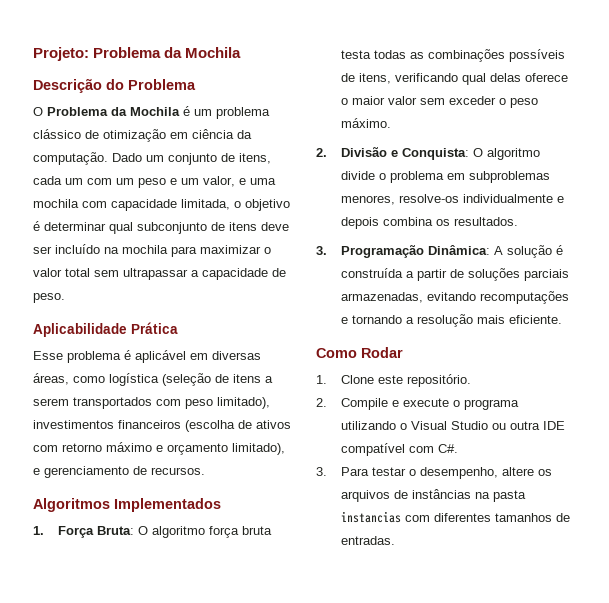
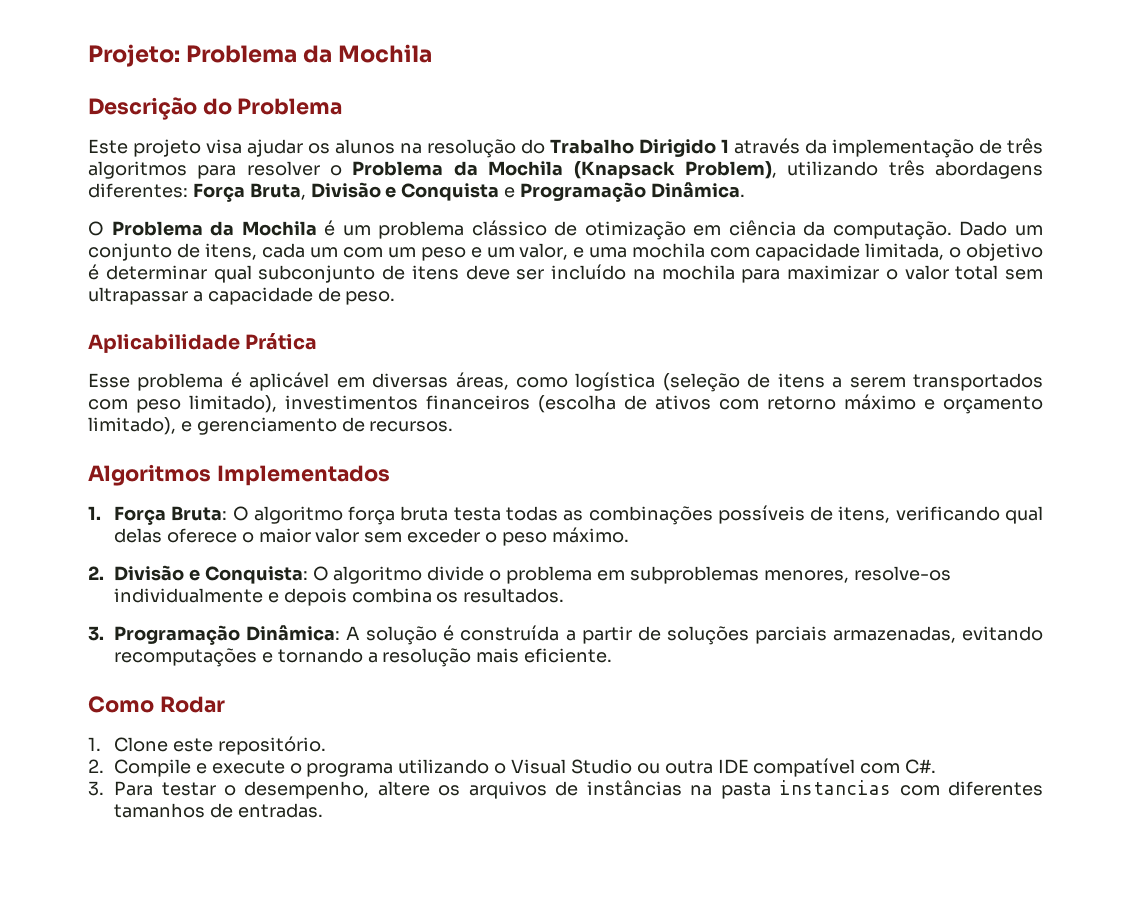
+ Este projeto visa ajudar os alunos na resolução do Trabalho Dirigido 1 através da implementação de três algoritmos para resolver o Problema da Mochila (Knapsack Problem), utilizando três abordagens diferentes: Força Bruta, Divisão e Conquista e Programação Dinâmica.

